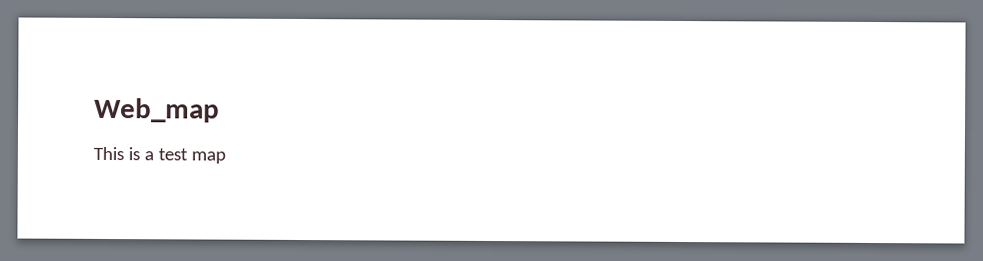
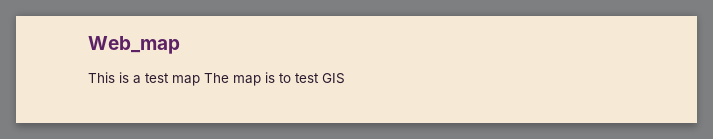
- This is a test map
+ This is a test map The map is to test GIS

